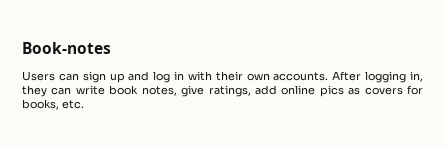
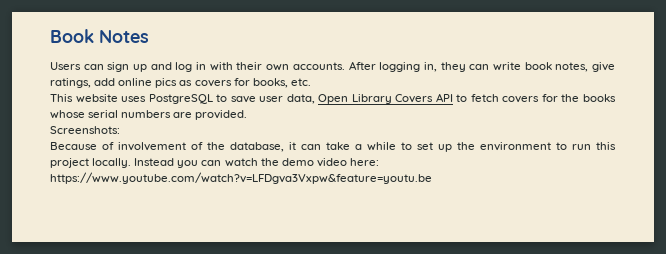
- Book-notes
+ Book Notes
+ This website uses PostgreSQL to save user data, Open Library Covers API to fetch covers for the books whose serial numbers are provided.
+ Screenshots:
+ Because of involvement of the database, it can take a while to set up the environment to run this project locally. Instead you can watch the demo video here: https://www.youtube.com/watch?v=LFDgva3Vxpw&feature=youtu.be

